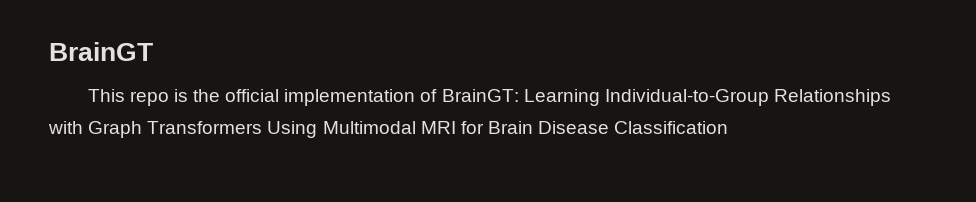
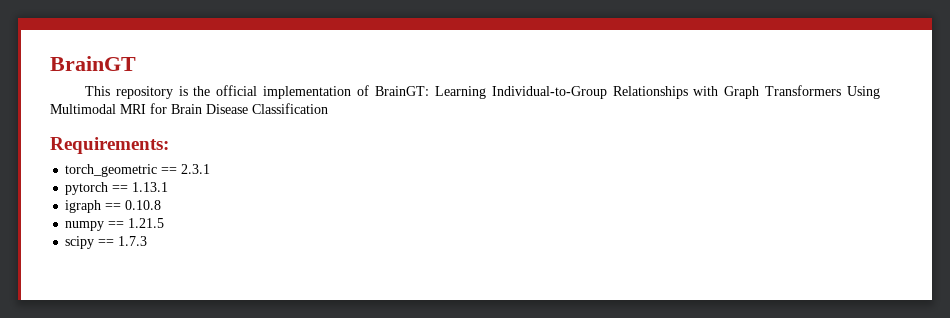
- This repo is the official implementation of BrainGT: Learning Individual-to-Group Relationships with Graph Transformers Using Multimodal MRI for Brain Disease Classification
+ This repository is the official implementation of BrainGT: Learning Individual-to-Group Relationships with Graph Transformers Using Multimodal MRI for Brain Disease Classification
+ Requirements:
+ torch_geometric == 2.3.1
+ pytorch == 1.13.1
+ igraph == 0.10.8
+ numpy == 1.21.5
+ scipy == 1.7.3

